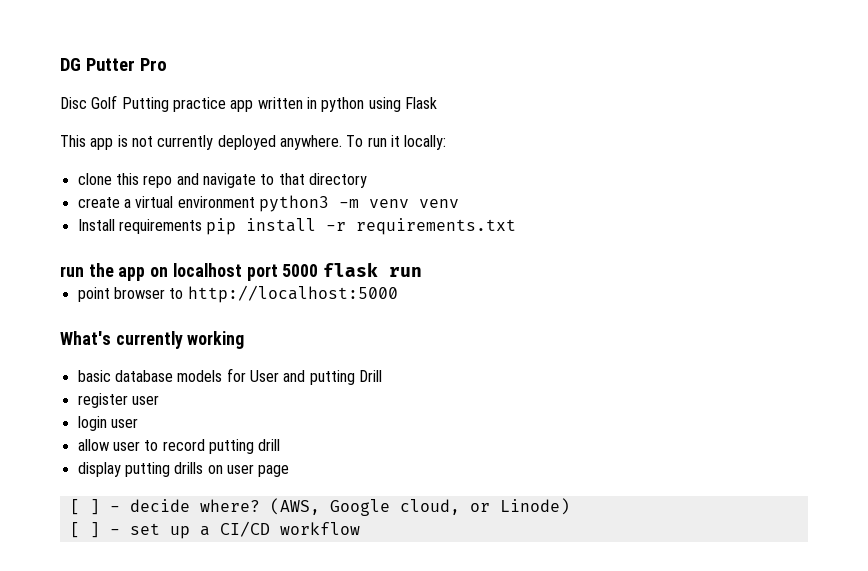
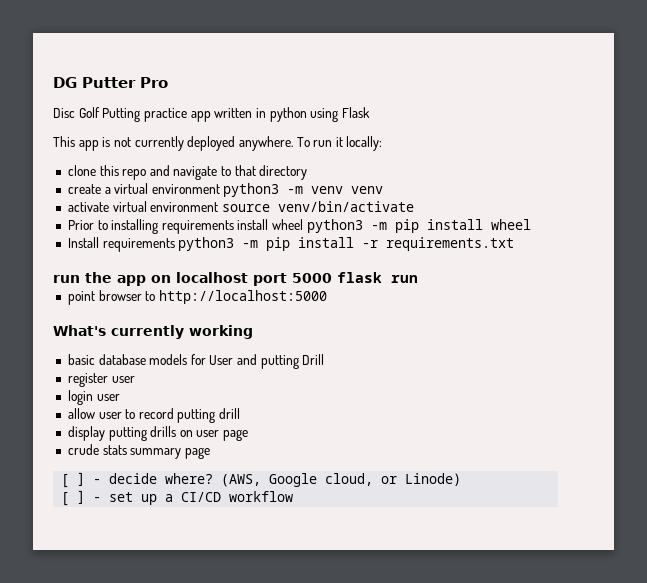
+ activate virtual environment source venv/bin/activate
+ Prior to installing requirements install wheel python3 -m pip install wheel
- Install requirements pip install -r requirements.txt
+ Install requirements python3 -m pip install -r requirements.txt
+ crude stats summary page

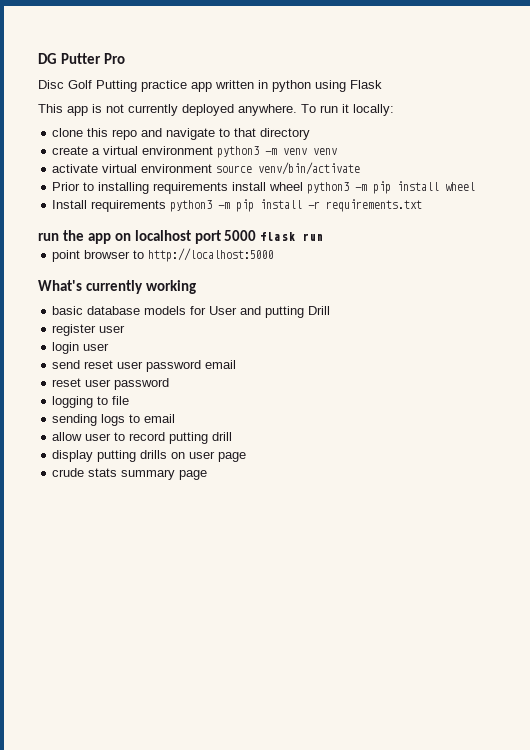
+ send reset user password email
+ reset user password
+ logging to file
+ sending logs to email
- [ ] - decide where? (AWS, Google cloud, or Linode)
- [ ] - set up a CI/CD workflow

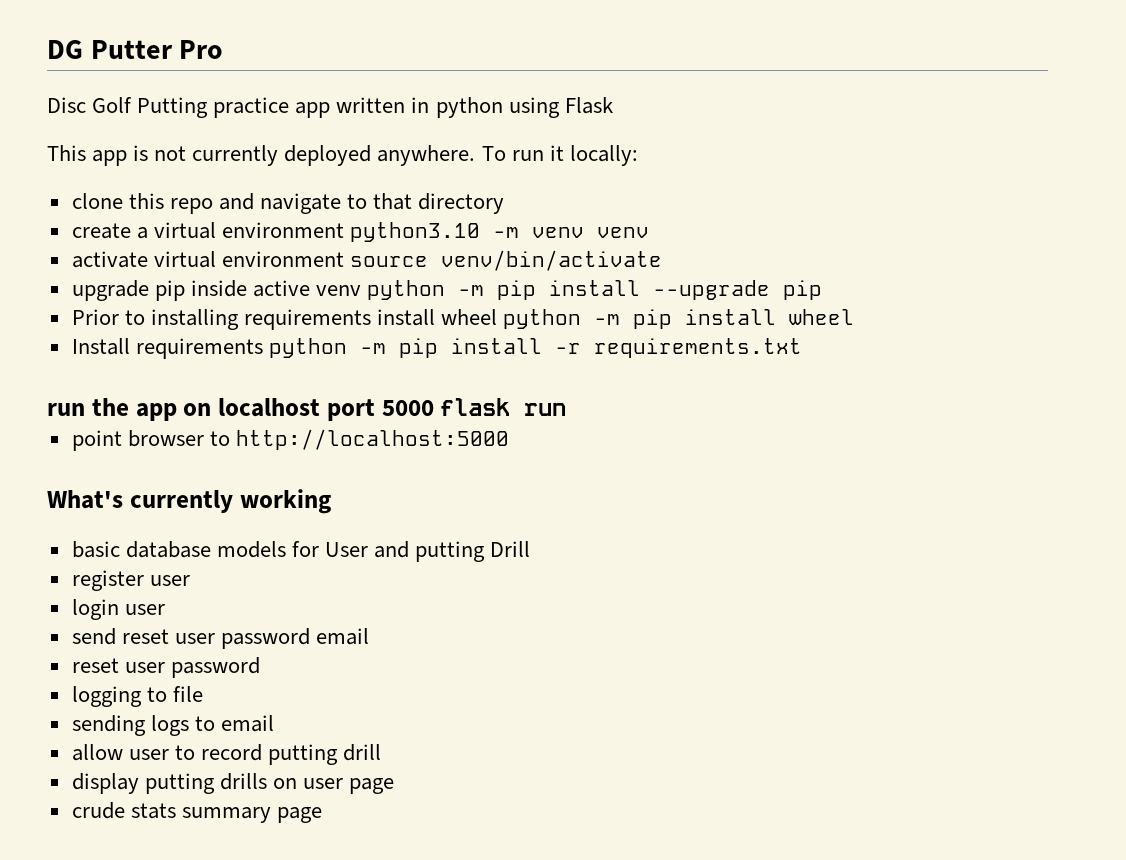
- create a virtual environment python3 -m venv venv
+ create a virtual environment python3.10 -m venv venv
+ upgrade pip inside active venv python -m pip install --upgrade pip
- Prior to installing requirements install wheel python3 -m pip install wheel
+ Prior to installing requirements install wheel python -m pip install wheel
- Install requirements python3 -m pip install -r requirements.txt
+ Install requirements python -m pip install -r requirements.txt

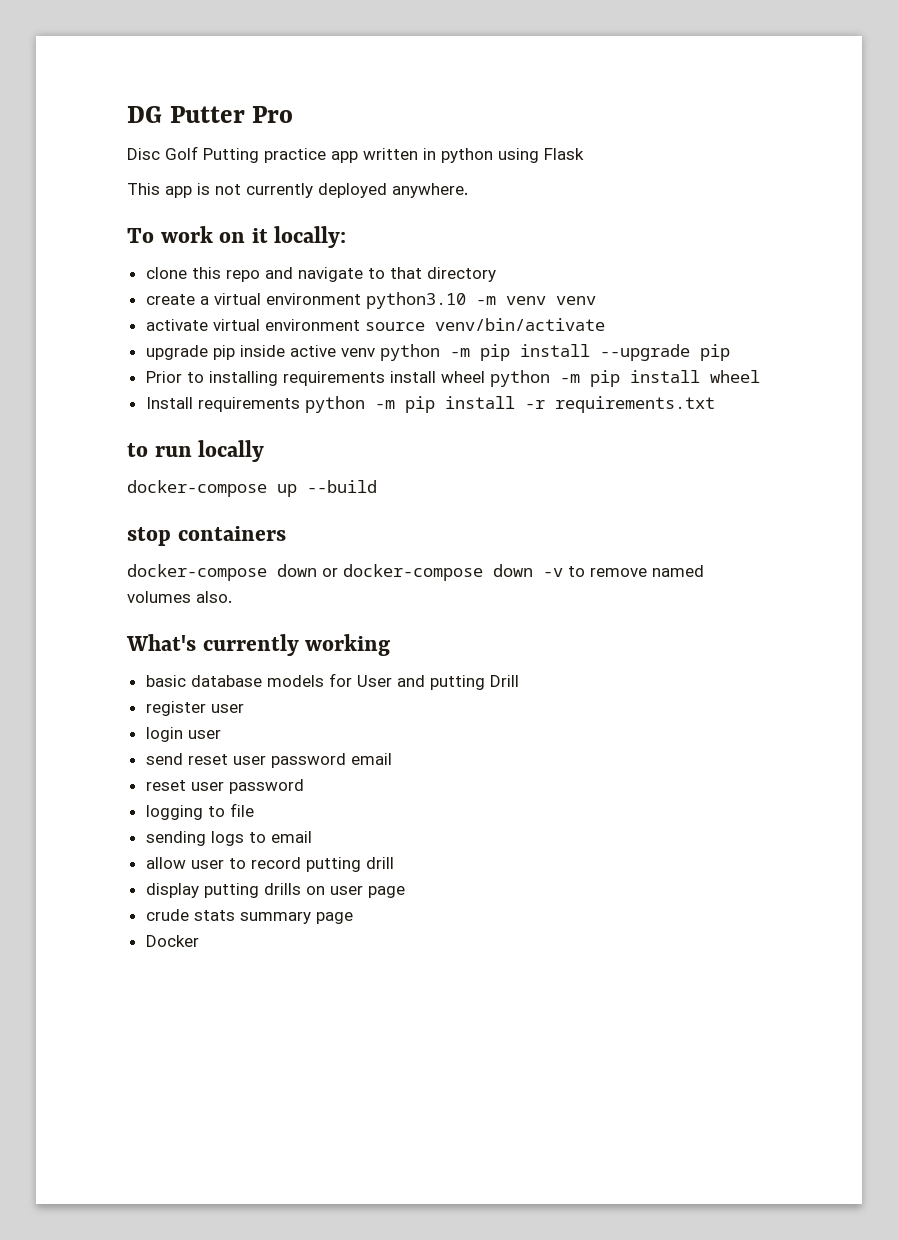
- This app is not currently deployed anywhere. To run it locally:
+ This app is not currently deployed anywhere.
+ To work on it locally:
- run the app on localhost port 5000 flask run
- point browser to http://localhost:5000
+ to run locally
+ docker-compose up --build
+ stop containers
+ docker-compose down or docker-compose down -v to remove named volumes also.
+ Docker

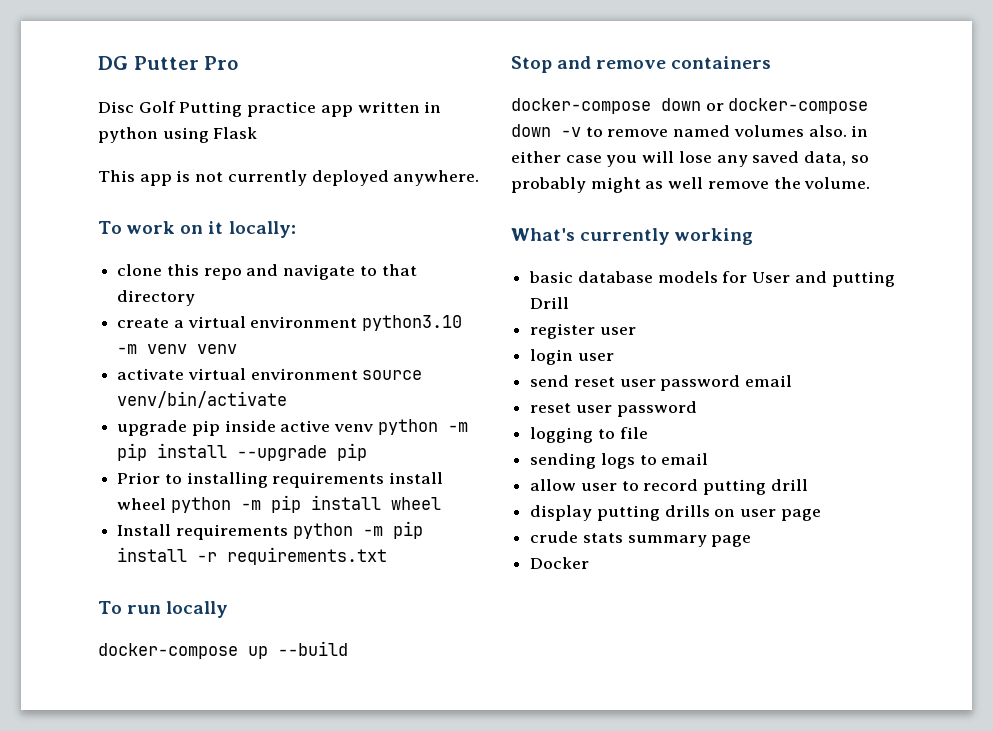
- to run locally
+ To run locally
- stop containers
+ Stop and remove containers
- docker-compose down or docker-compose down -v to remove named volumes also.
+ docker-compose down or docker-compose down -v to remove named volumes also. in either case you will lose any saved data, so probably might as well remove the volume.

